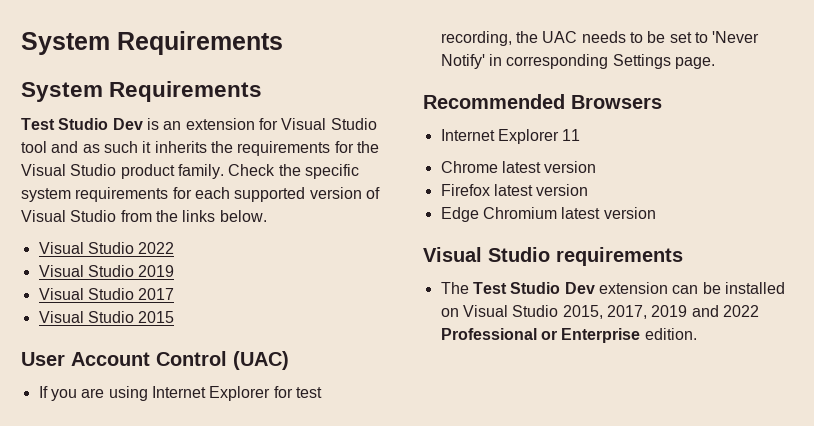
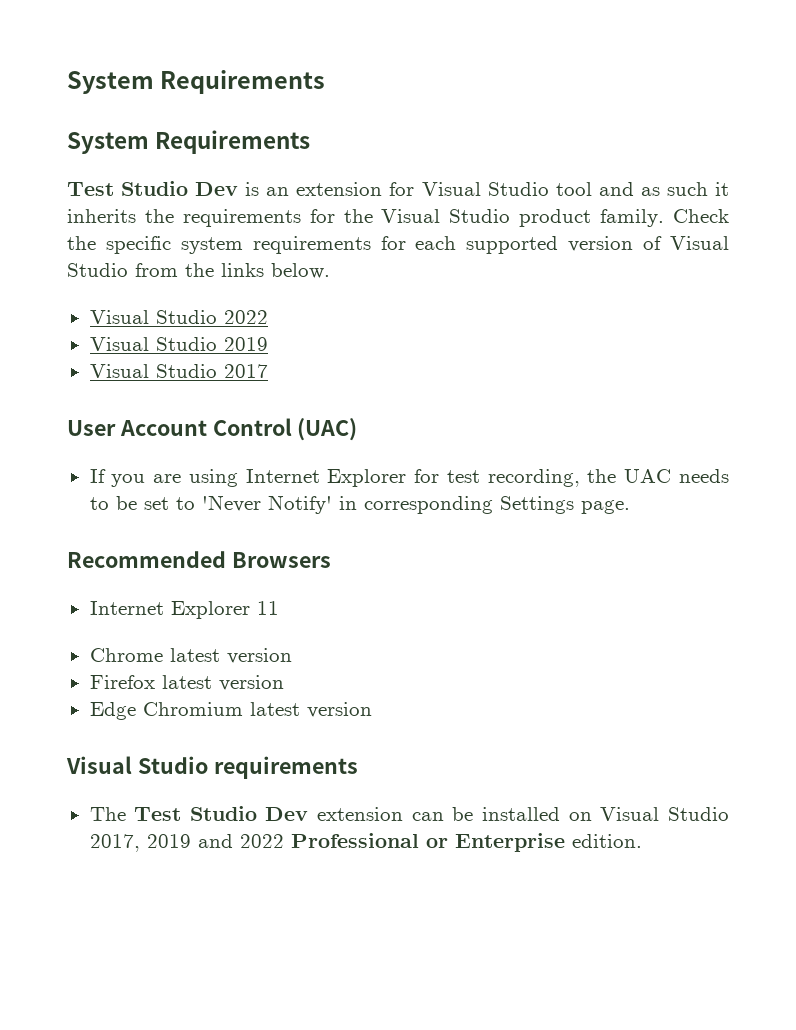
- Visual Studio 2015
- The Test Studio Dev extension can be installed on Visual Studio 2015, 2017, 2019 and 2022 Professional or Enterprise edition.
+ The Test Studio Dev extension can be installed on Visual Studio 2017, 2019 and 2022 Professional or Enterprise edition.

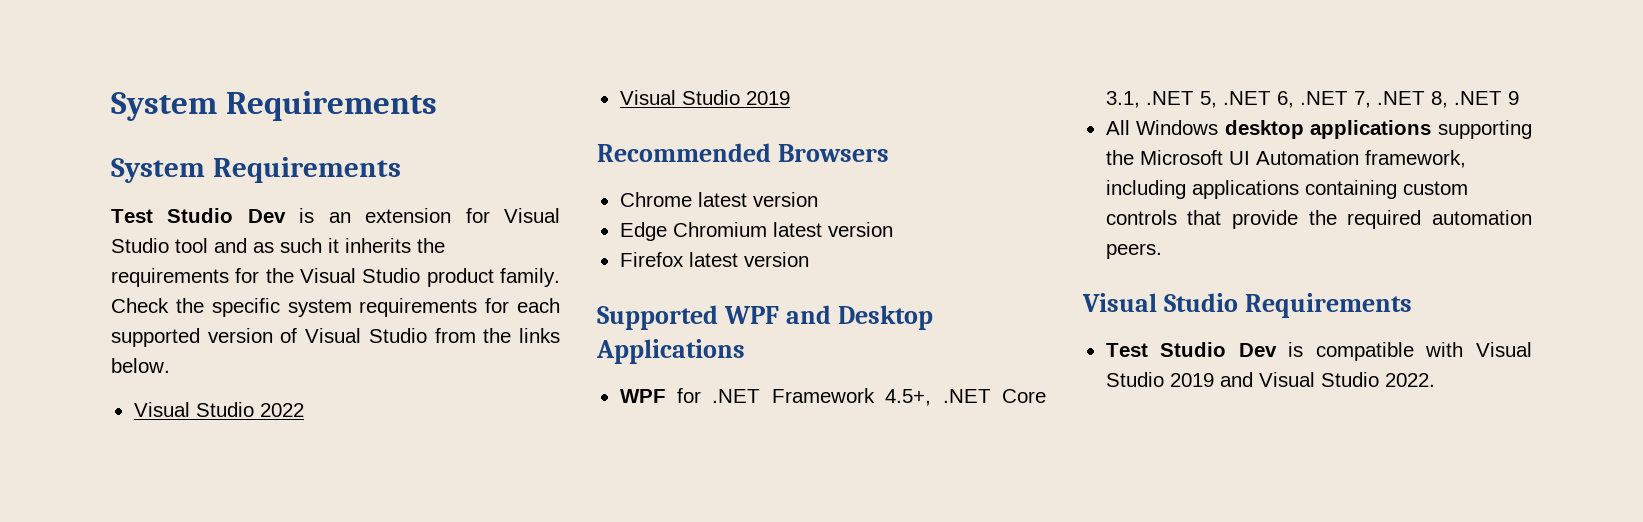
- Visual Studio 2017
- User Account Control (UAC)
- If you are using Internet Explorer for test recording, the UAC needs to be set to 'Never Notify' in corresponding Settings page.
- Internet Explorer 11
- Firefox latest version
- Visual Studio requirements
- The Test Studio Dev extension can be installed on Visual Studio 2017, 2019 and 2022 Professional or Enterprise edition.
+ Firefox latest version
+ Supported WPF and Desktop Applications
+ WPF for .NET Framework 4.5+, .NET Core 3.1, .NET 5, .NET 6, .NET 7, .NET 8, .NET 9
+ All Windows desktop applications supporting the Microsoft UI Automation framework, including applications containing custom controls that provide the required automation peers.
+ Visual Studio Requirements
+ Test Studio Dev is compatible with Visual Studio 2019 and Visual Studio 2022.

